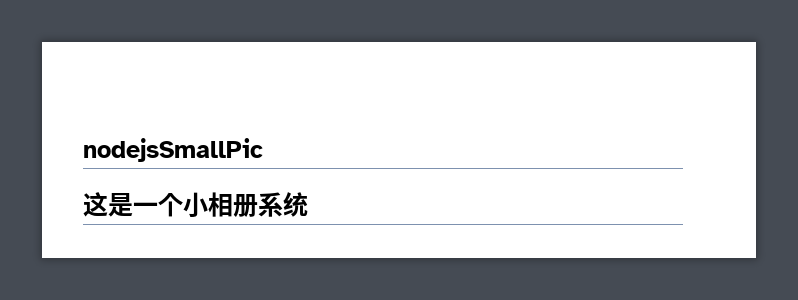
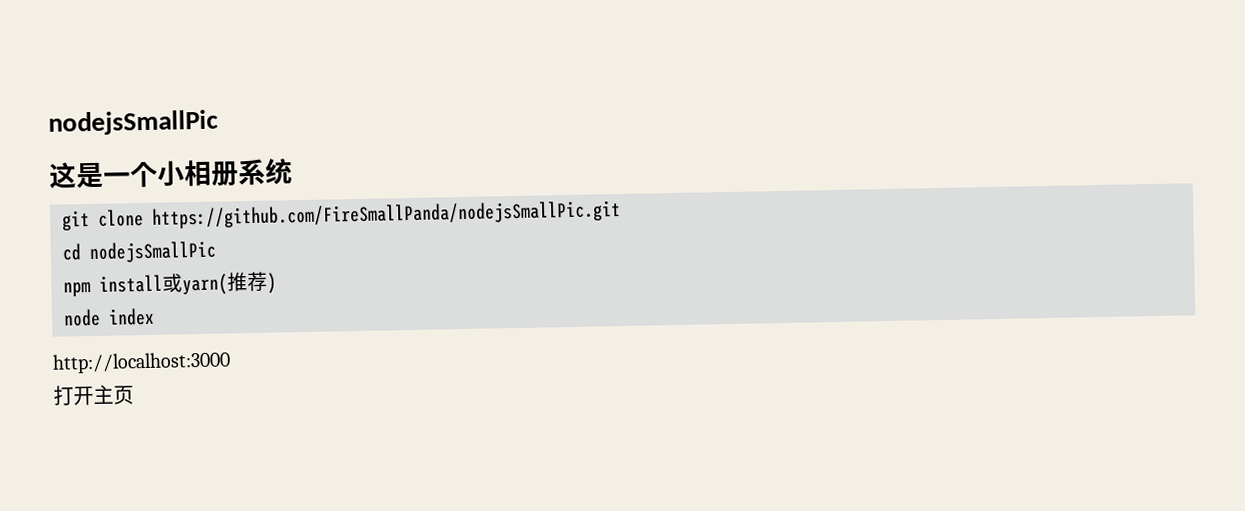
+ git clone https://github.com/FireSmallPanda/nodejsSmallPic.git
+ cd nodejsSmallPic
+ npm install或yarn(推荐)
+ node index
+ http://localhost:3000
+ 打开主页

